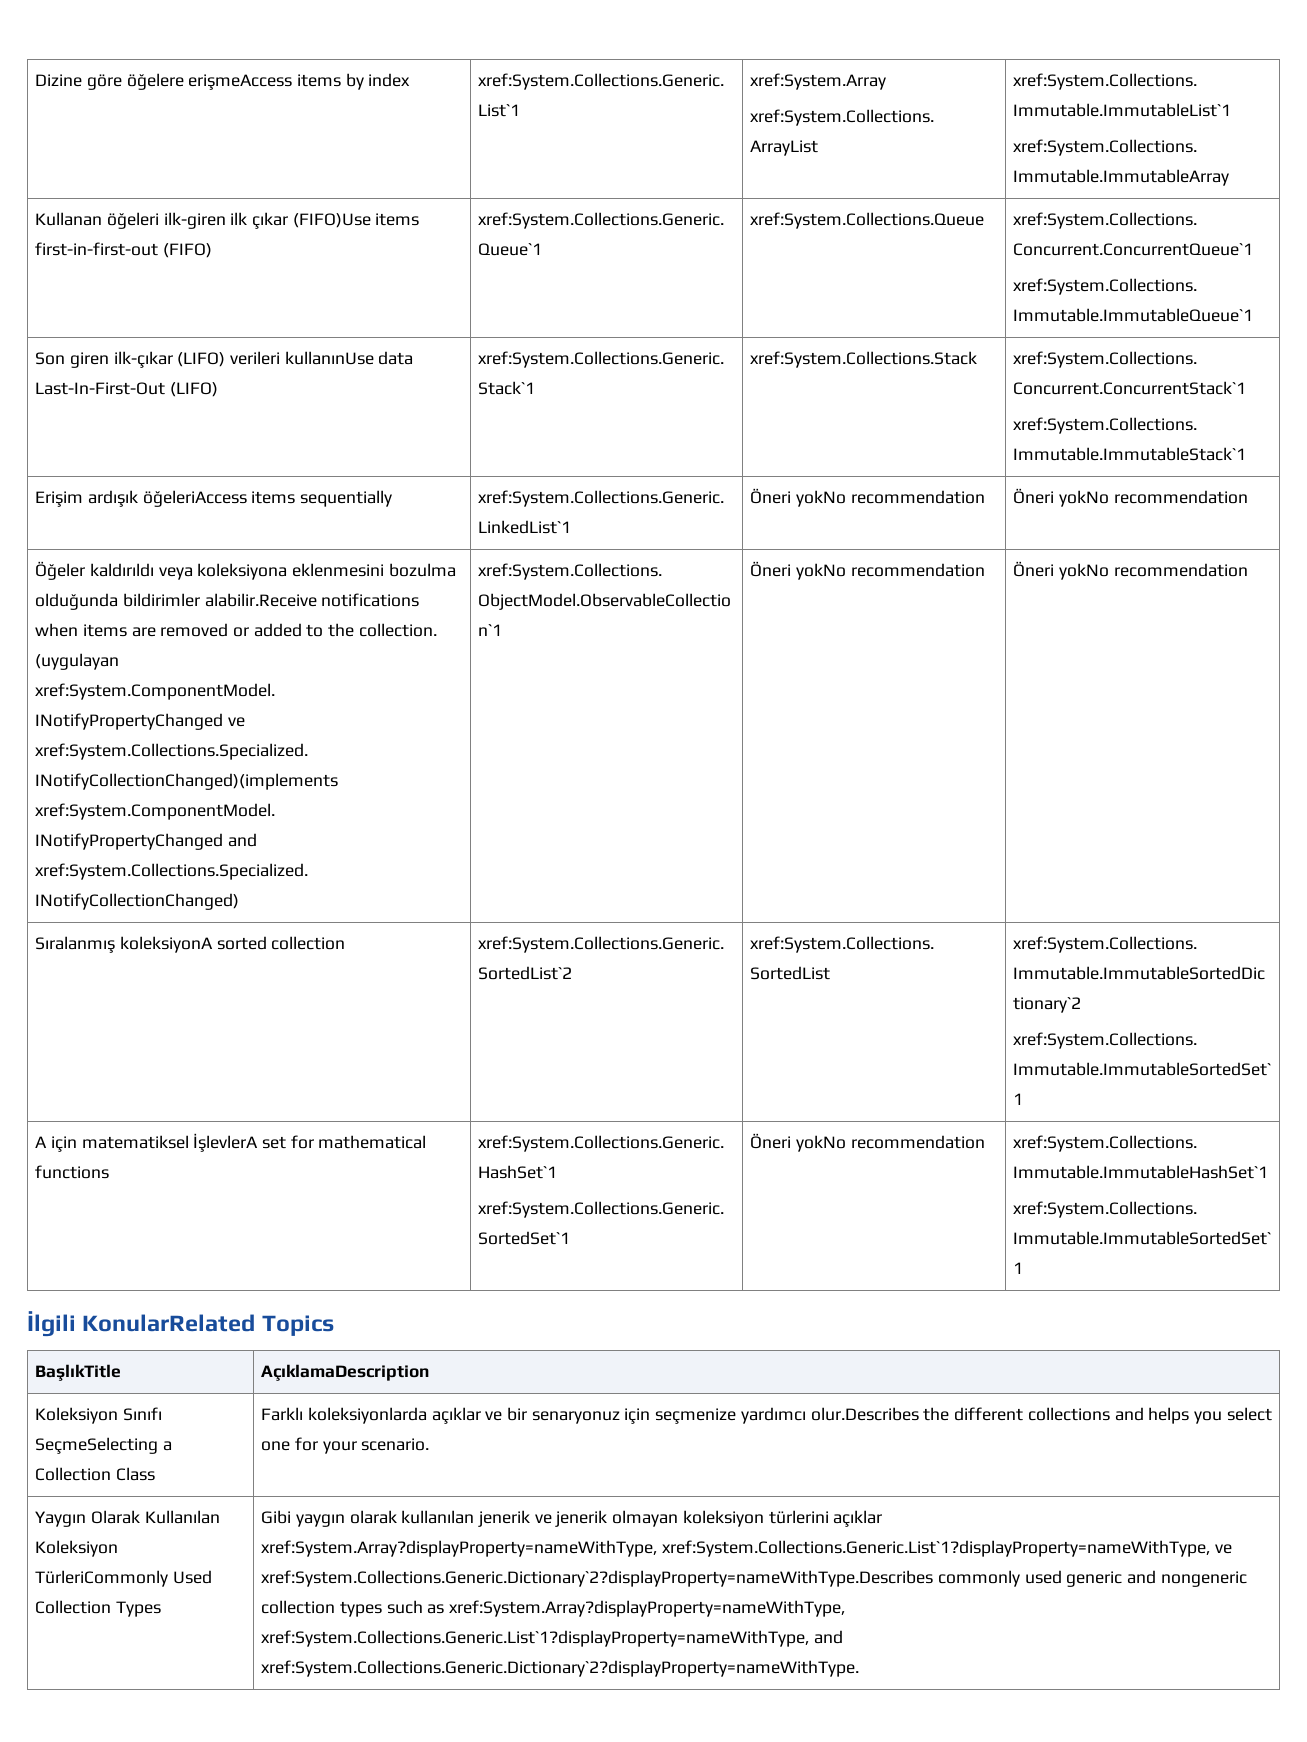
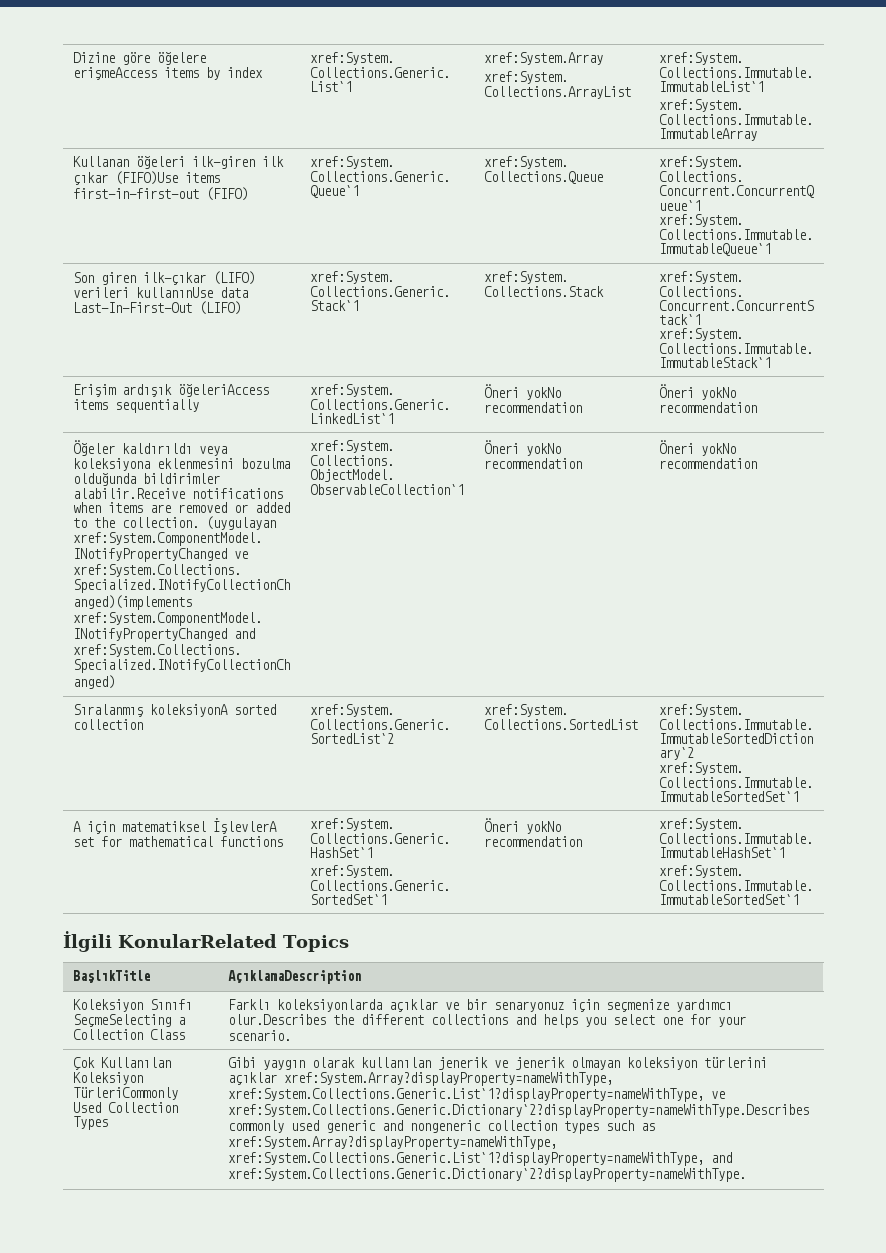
- Yaygın Olarak Kullanılan Koleksiyon TürleriCommonly Used Collection Types | Gibi yaygın olarak kullanılan jenerik ve jenerik olmayan koleksiyon türlerini açıklar xref:System.Array?displayProperty=nameWithType, xref:System.Collections.Generic.List`1?displayProperty=nameWithType, ve xref:System.Collections.Generic.Dictionary`2?displayProperty=nameWithType.Describes commonly used generic and nongeneric collection types such as xref:System.Array?displayProperty=nameWithType, xref:System.Collections.Generic.List`1?displayProperty=nameWithType, and xref:System.Collections.Generic.Dictionary`2?displayProperty=nameWithType.
+ Çok Kullanılan Koleksiyon TürleriCommonly Used Collection Types | Gibi yaygın olarak kullanılan jenerik ve jenerik olmayan koleksiyon türlerini açıklar xref:System.Array?displayProperty=nameWithType, xref:System.Collections.Generic.List`1?displayProperty=nameWithType, ve xref:System.Collections.Generic.Dictionary`2?displayProperty=nameWithType.Describes commonly used generic and nongeneric collection types such as xref:System.Array?displayProperty=nameWithType, xref:System.Collections.Generic.List`1?displayProperty=nameWithType, and xref:System.Collections.Generic.Dictionary`2?displayProperty=nameWithType.

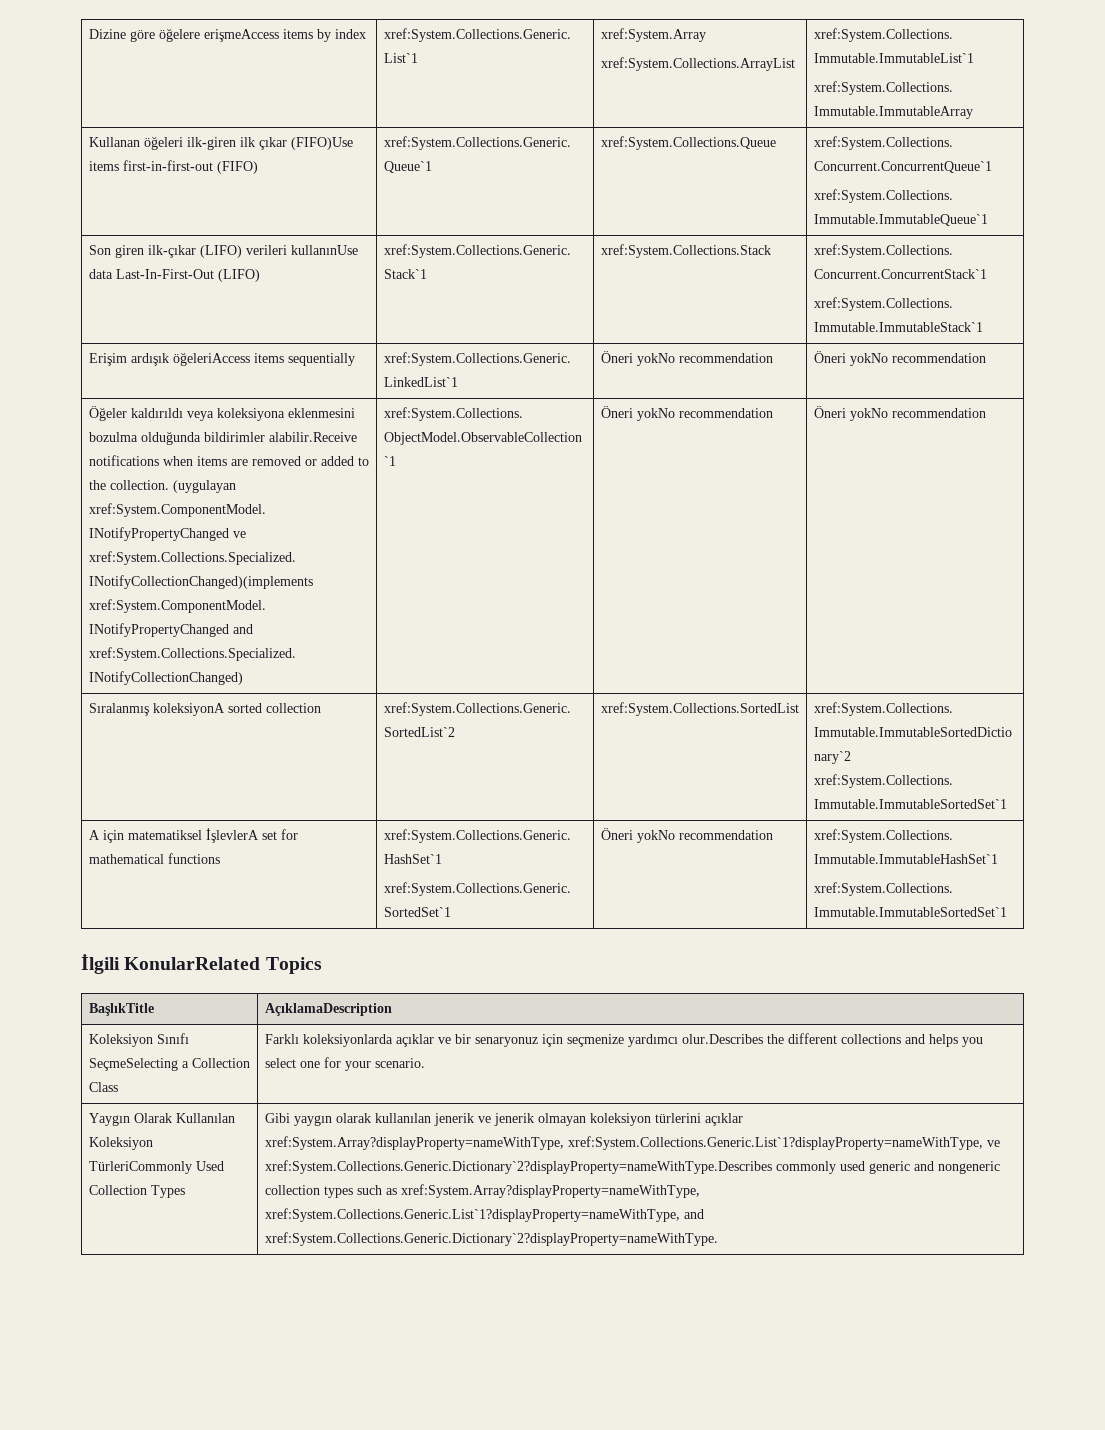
- Çok Kullanılan Koleksiyon TürleriCommonly Used Collection Types | Gibi yaygın olarak kullanılan jenerik ve jenerik olmayan koleksiyon türlerini açıklar xref:System.Array?displayProperty=nameWithType, xref:System.Collections.Generic.List`1?displayProperty=nameWithType, ve xref:System.Collections.Generic.Dictionary`2?displayProperty=nameWithType.Describes commonly used generic and nongeneric collection types such as xref:System.Array?displayProperty=nameWithType, xref:System.Collections.Generic.List`1?displayProperty=nameWithType, and xref:System.Collections.Generic.Dictionary`2?displayProperty=nameWithType.
+ Yaygın Olarak Kullanılan Koleksiyon TürleriCommonly Used Collection Types | Gibi yaygın olarak kullanılan jenerik ve jenerik olmayan koleksiyon türlerini açıklar xref:System.Array?displayProperty=nameWithType, xref:System.Collections.Generic.List`1?displayProperty=nameWithType, ve xref:System.Collections.Generic.Dictionary`2?displayProperty=nameWithType.Describes commonly used generic and nongeneric collection types such as xref:System.Array?displayProperty=nameWithType, xref:System.Collections.Generic.List`1?displayProperty=nameWithType, and xref:System.Collections.Generic.Dictionary`2?displayProperty=nameWithType.

